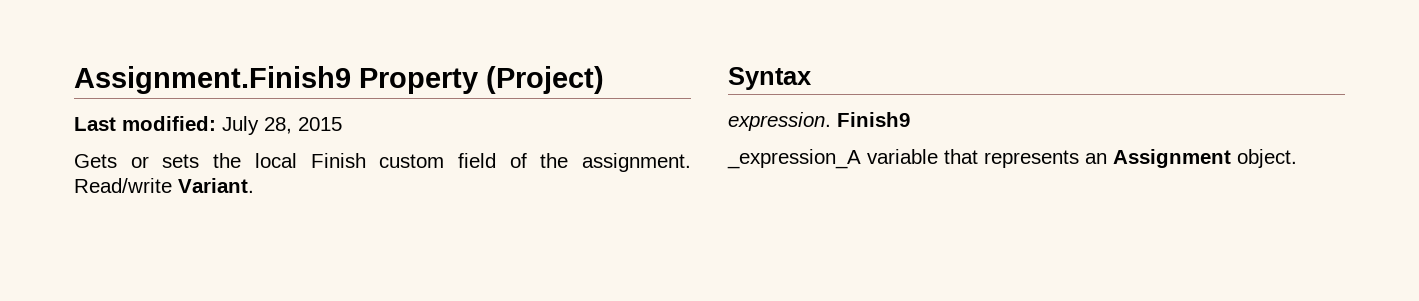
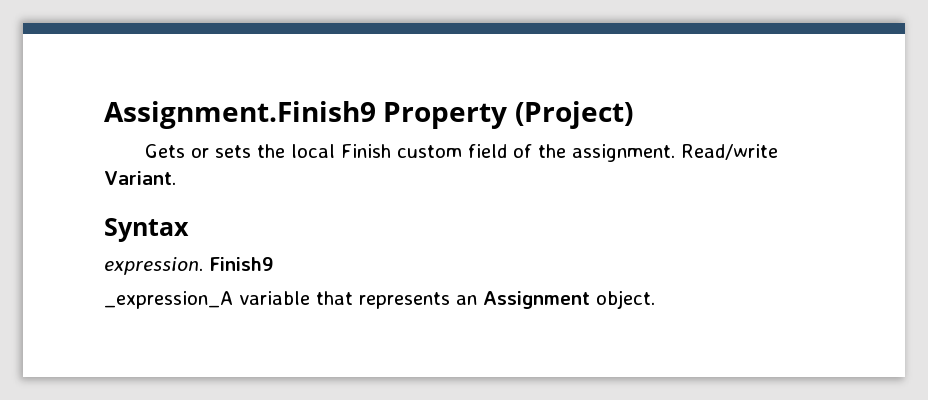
- Last modified: July 28, 2015

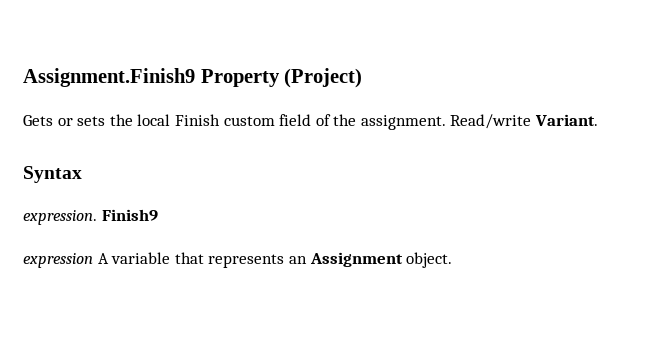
- _expression_A variable that represents an Assignment object.
+ expression A variable that represents an Assignment object.

